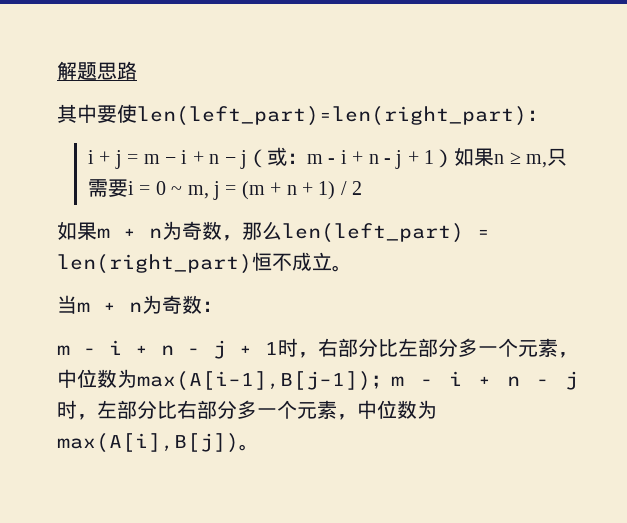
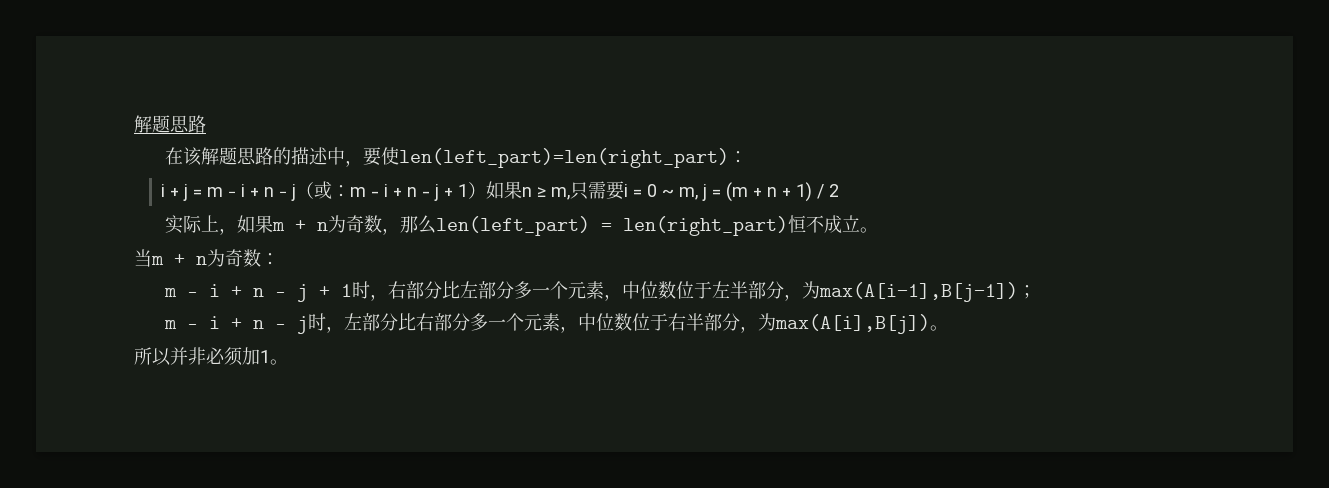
- 其中要使len(left_part)=len(right_part)：
+ 在该解题思路的描述中，要使len(left_part)=len(right_part)：
- 如果m + n为奇数，那么len(left_part) = len(right_part)恒不成立。
+ 实际上，如果m + n为奇数，那么len(left_part) = len(right_part)恒不成立。
- m - i + n - j + 1时，右部分比左部分多一个元素，中位数为max(A[i−1],B[j−1])；m - i + n - j时，左部分比右部分多一个元素，中位数为max(A[i],B[j])。
+ m - i + n - j + 1时，右部分比左部分多一个元素，中位数位于左半部分，为max(A[i−1],B[j−1])；
+ m - i + n - j时，左部分比右部分多一个元素，中位数位于右半部分，为max(A[i],B[j])。
+ 所以并非必须加1。

